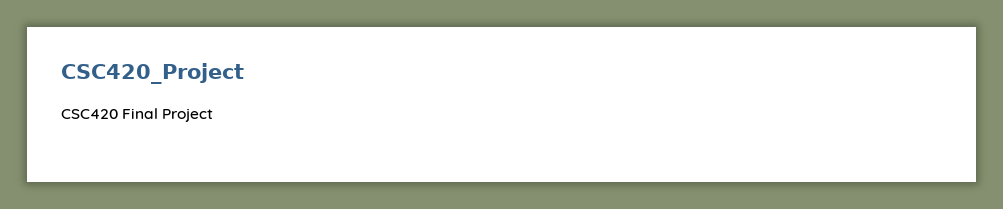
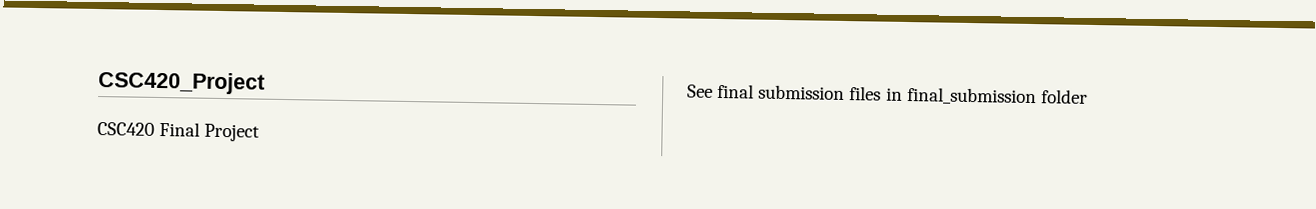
+ See final submission files in final_submission folder

